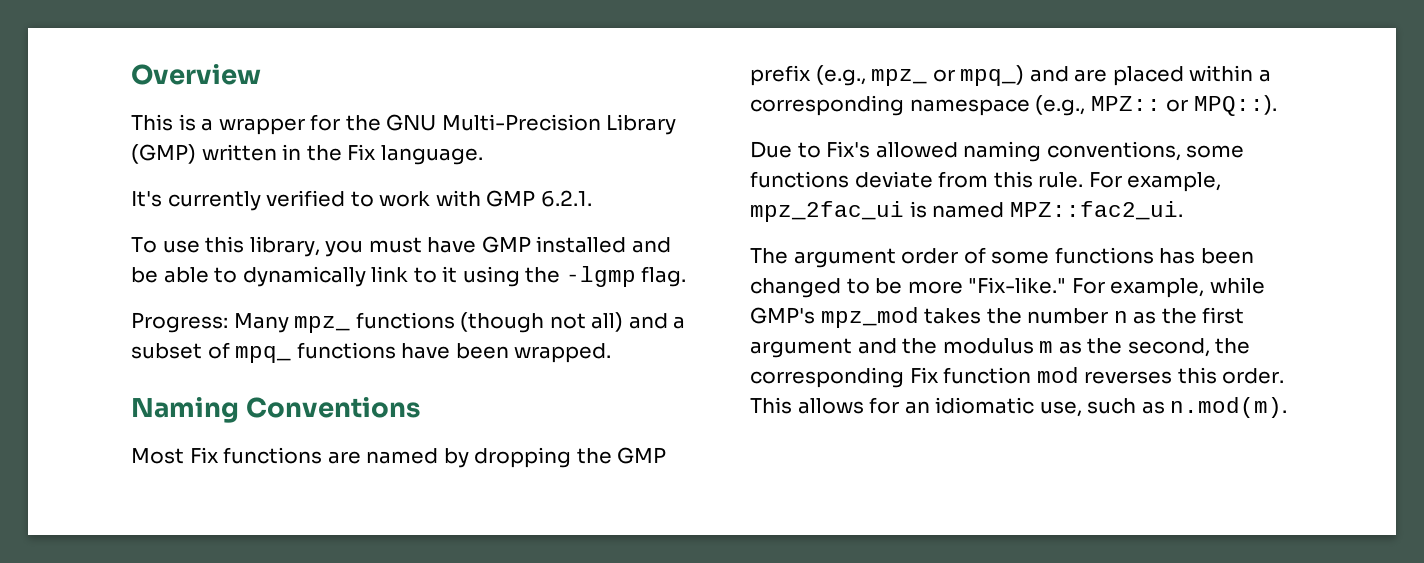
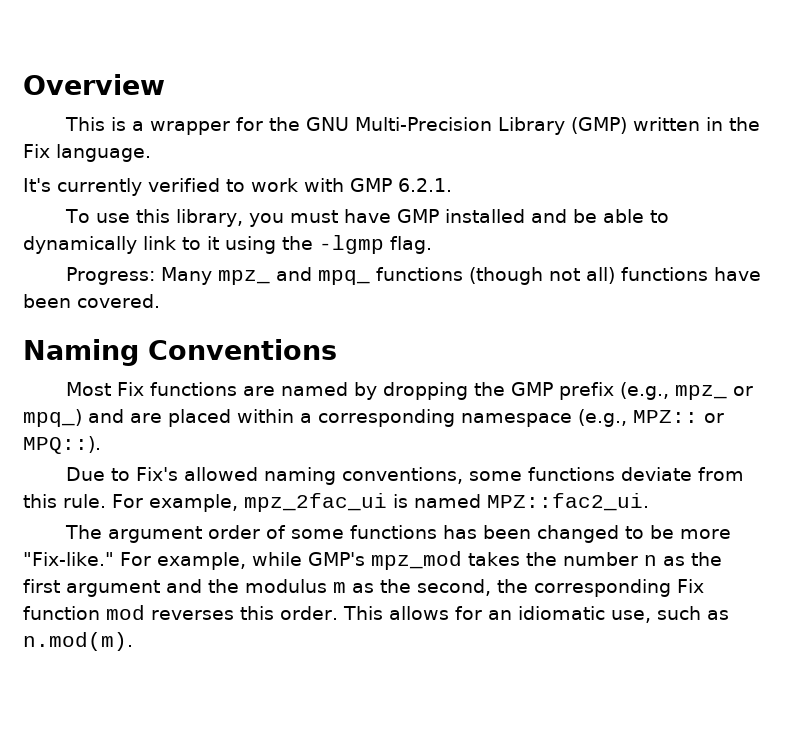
- Progress: Many mpz_ functions (though not all) and a subset of mpq_ functions have been wrapped.
+ Progress: Many mpz_ and mpq_ functions (though not all) functions have been covered.

